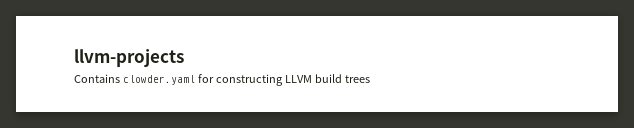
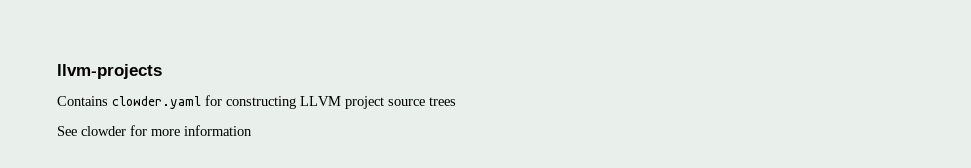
- Contains clowder.yaml for constructing LLVM build trees
+ Contains clowder.yaml for constructing LLVM project source trees
+ See clowder for more information

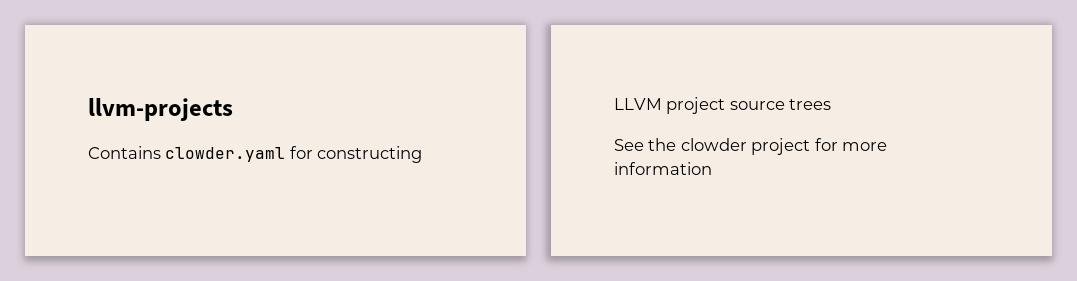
- See clowder for more information
+ See the clowder project for more information

